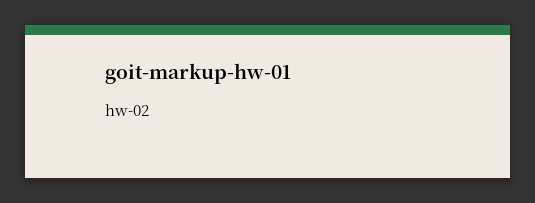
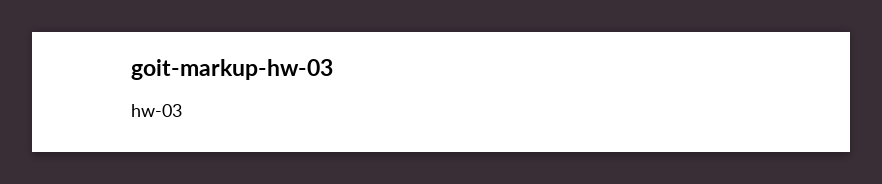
- goit-markup-hw-01
- hw-02
+ goit-markup-hw-03
+ hw-03

